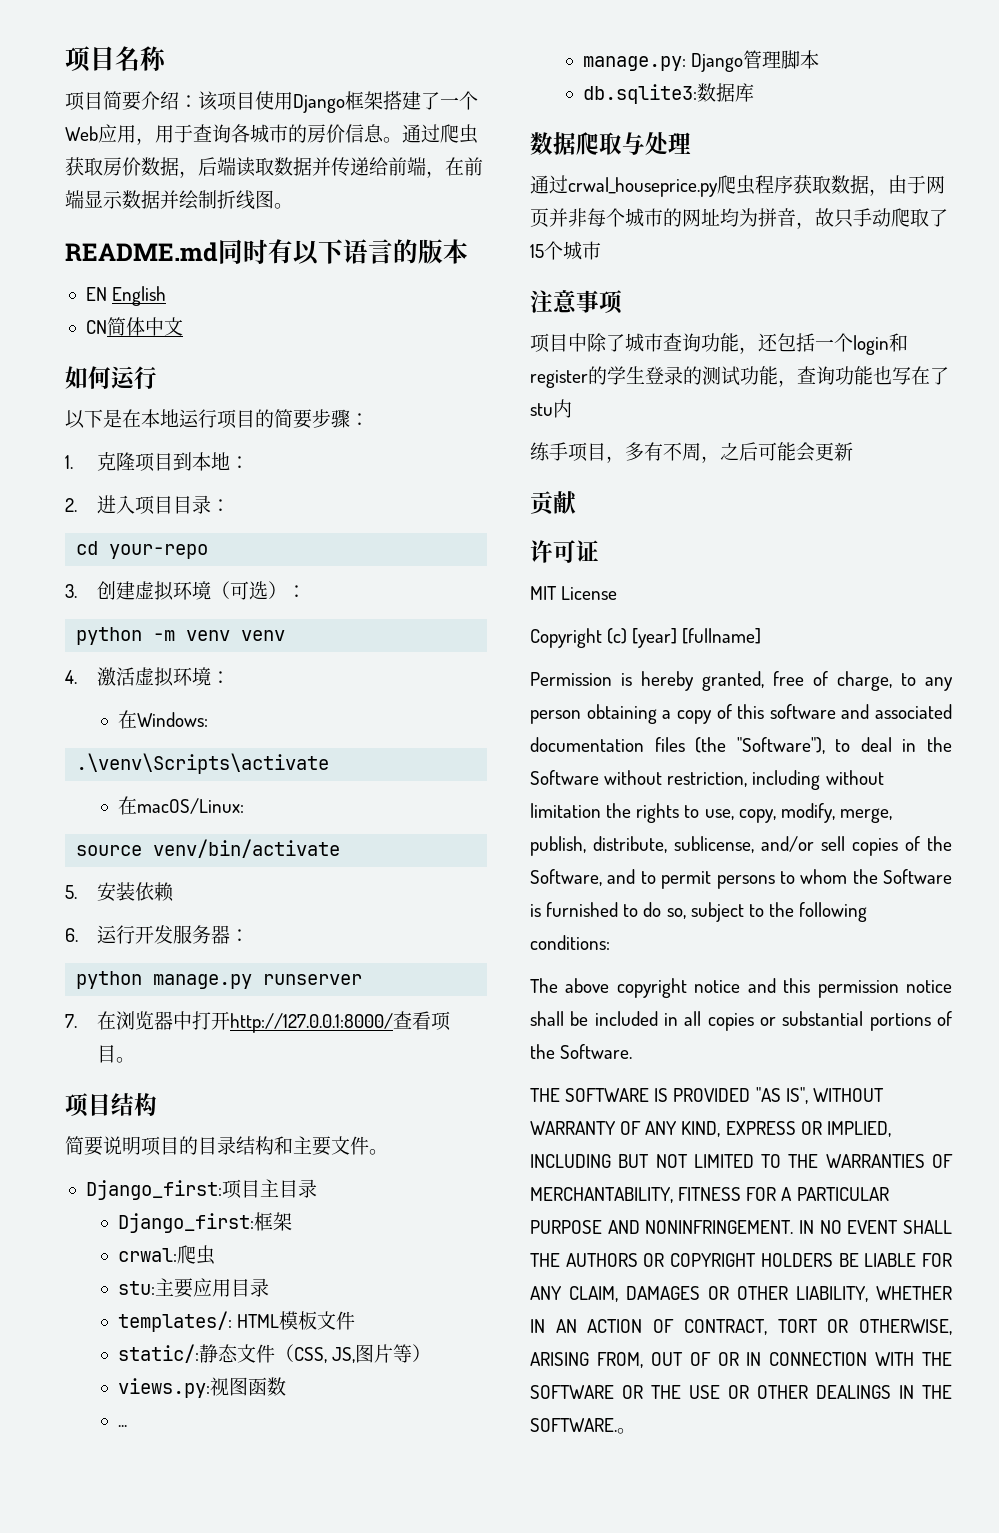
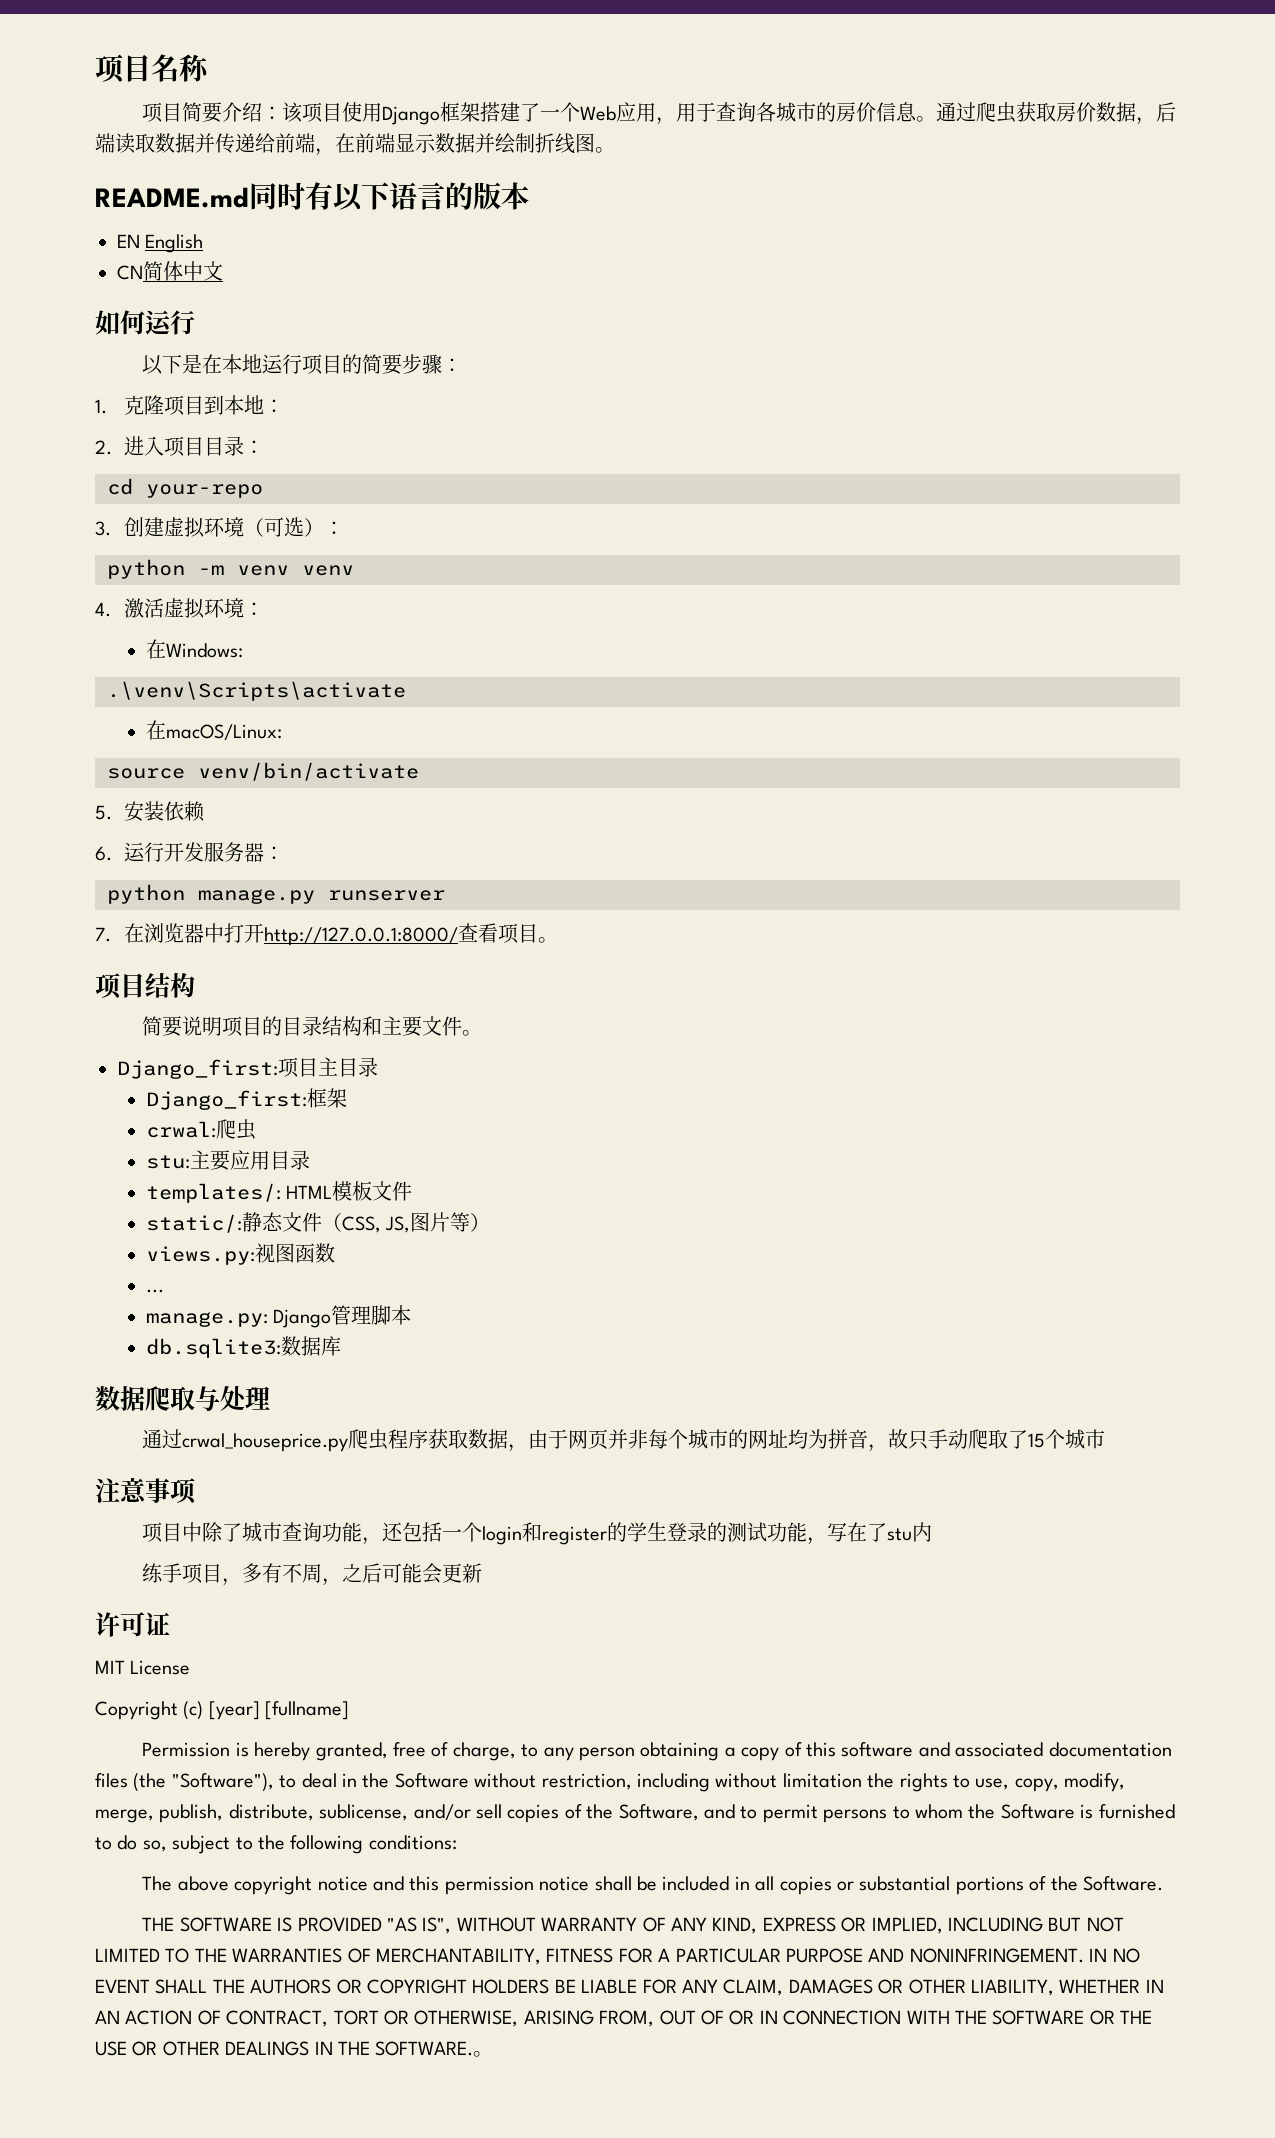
- 项目中除了城市查询功能，还包括一个login和register的学生登录的测试功能，查询功能也写在了stu内
+ 项目中除了城市查询功能，还包括一个login和register的学生登录的测试功能，写在了stu内
- 贡献

